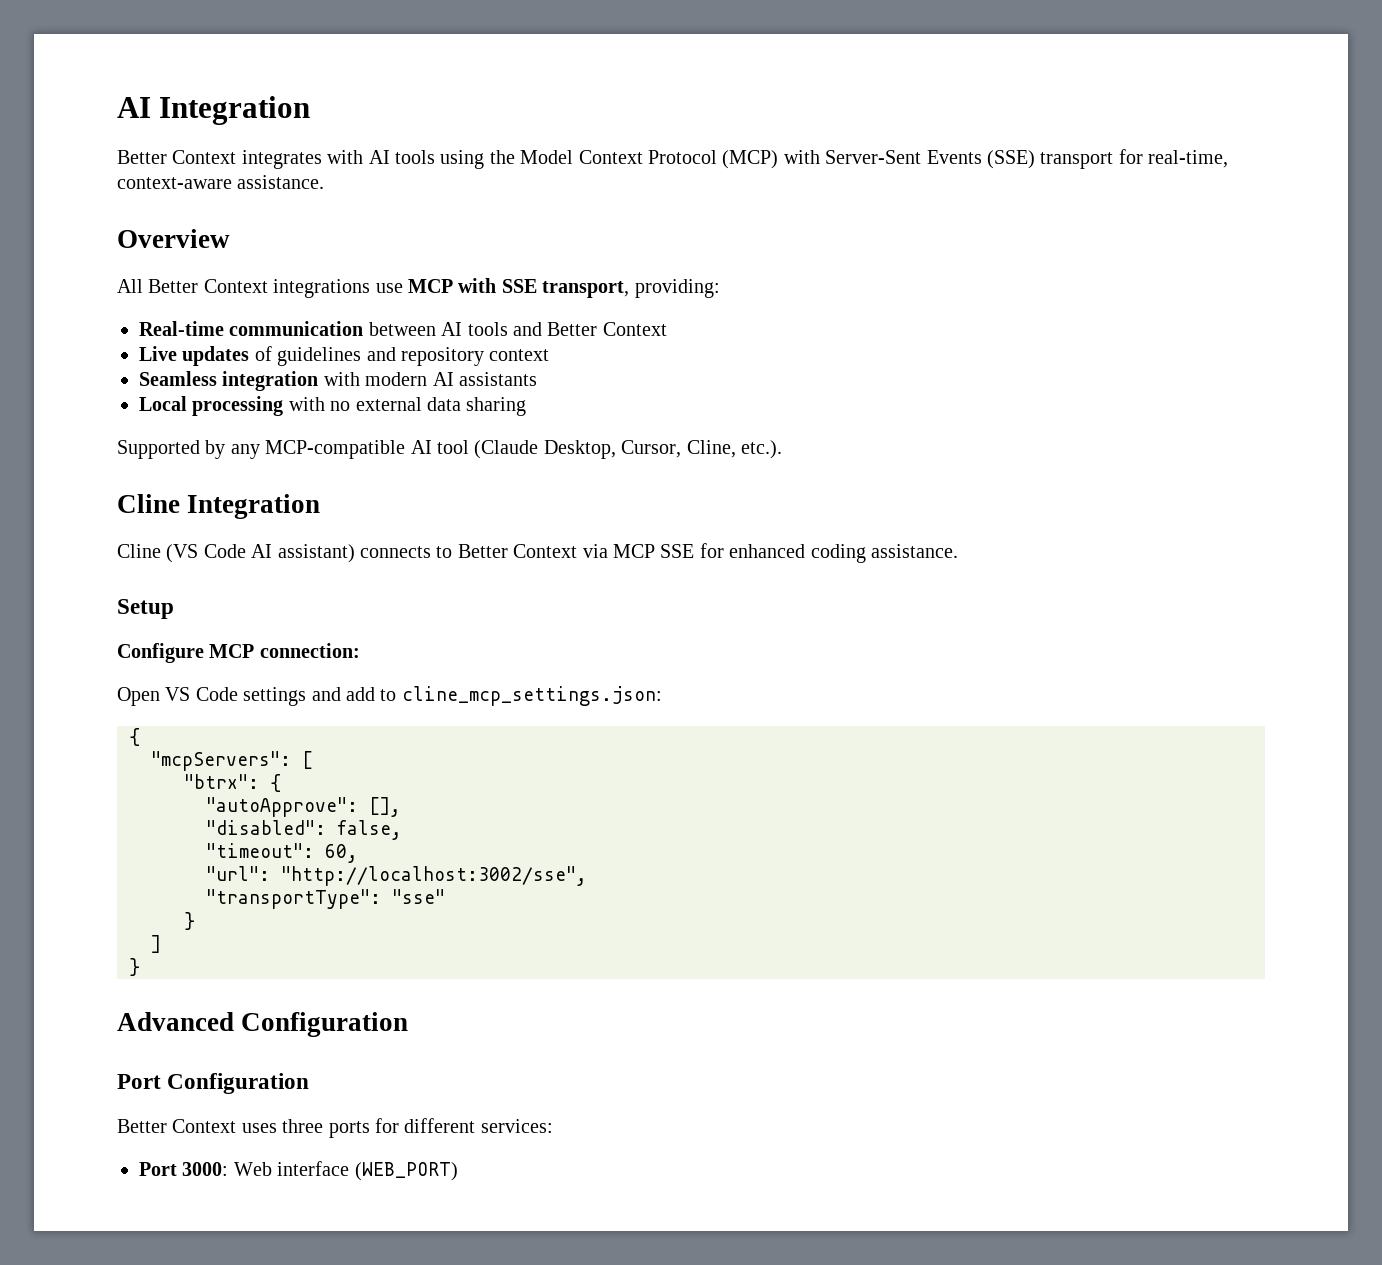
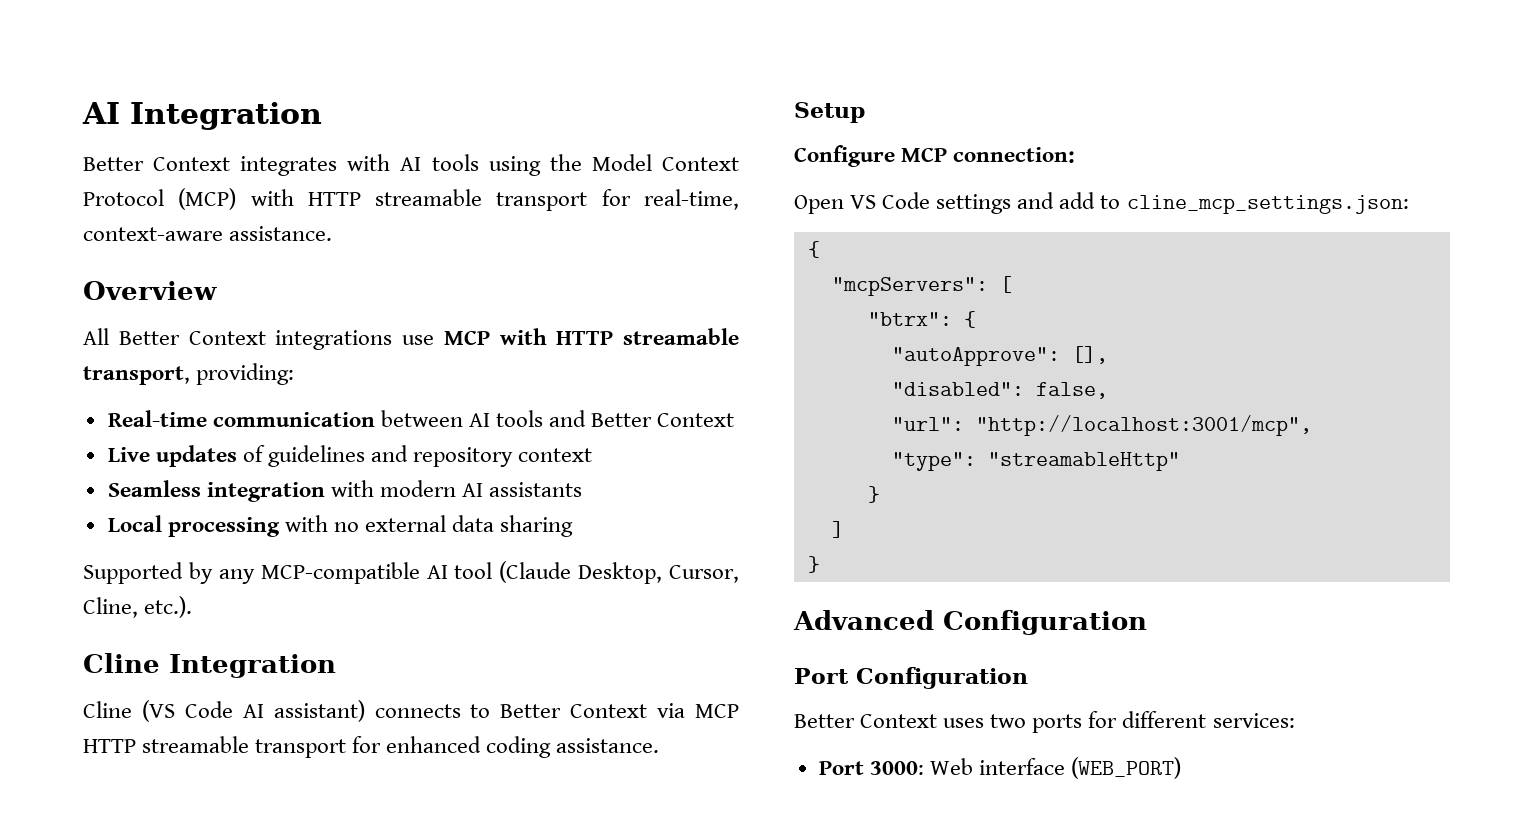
- Better Context integrates with AI tools using the Model Context Protocol (MCP) with Server-Sent Events (SSE) transport for real-time, context-aware assistance.
+ Better Context integrates with AI tools using the Model Context Protocol (MCP) with HTTP streamable transport for real-time, context-aware assistance.
- All Better Context integrations use MCP with SSE transport, providing:
+ All Better Context integrations use MCP with HTTP streamable transport, providing:
- Cline (VS Code AI assistant) connects to Better Context via MCP SSE for enhanced coding assistance.
+ Cline (VS Code AI assistant) connects to Better Context via MCP HTTP streamable transport for enhanced coding assistance.
- "timeout": 60,
- "url": "http://localhost:3002/sse",
- "transportType": "sse"
+ "url": "http://localhost:3001/mcp",
+ "type": "streamableHttp"
- Better Context uses three ports for different services:
+ Better Context uses two ports for different services:

